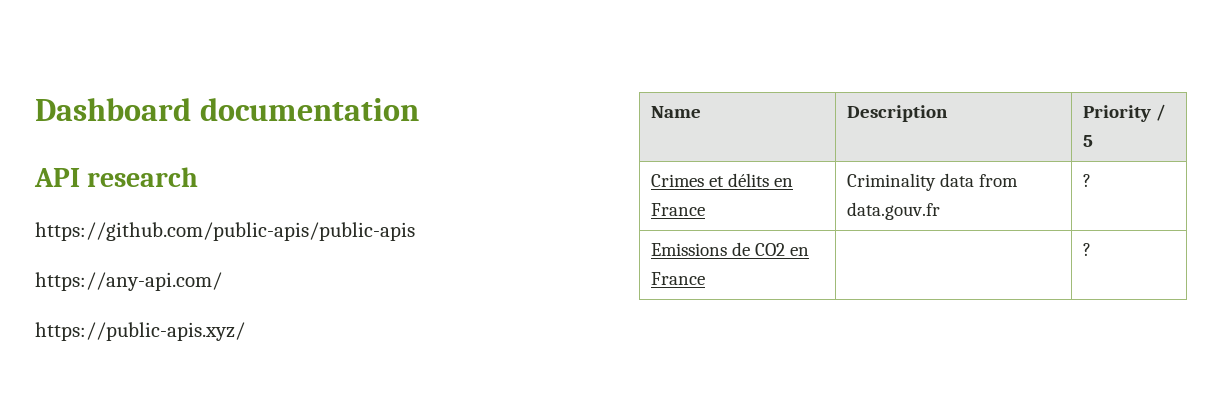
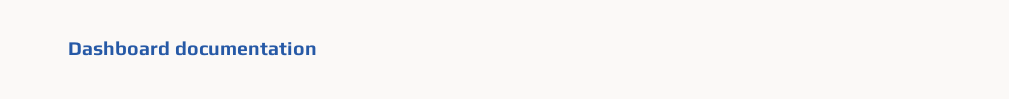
- API research
- https://github.com/public-apis/public-apis
- https://any-api.com/
- https://public-apis.xyz/
- Name | Description | Priority / 5
- Crimes et délits en France | Criminality data from data.gouv.fr | ?
- Emissions de CO2 en France | | ?

